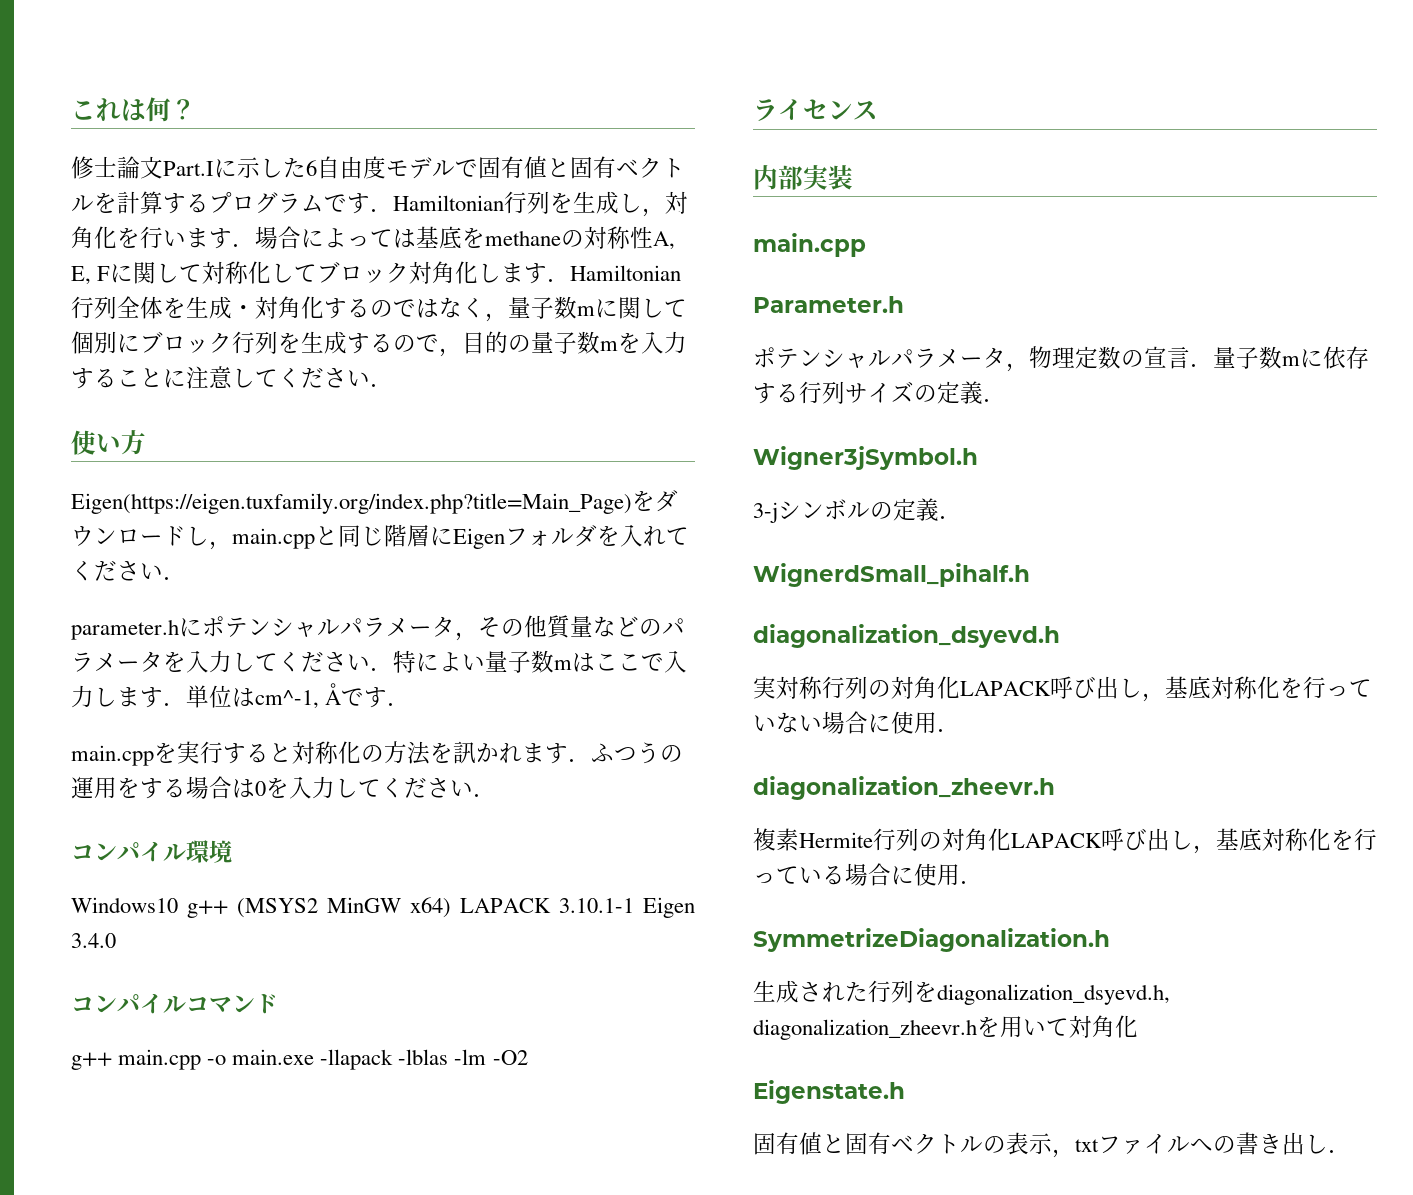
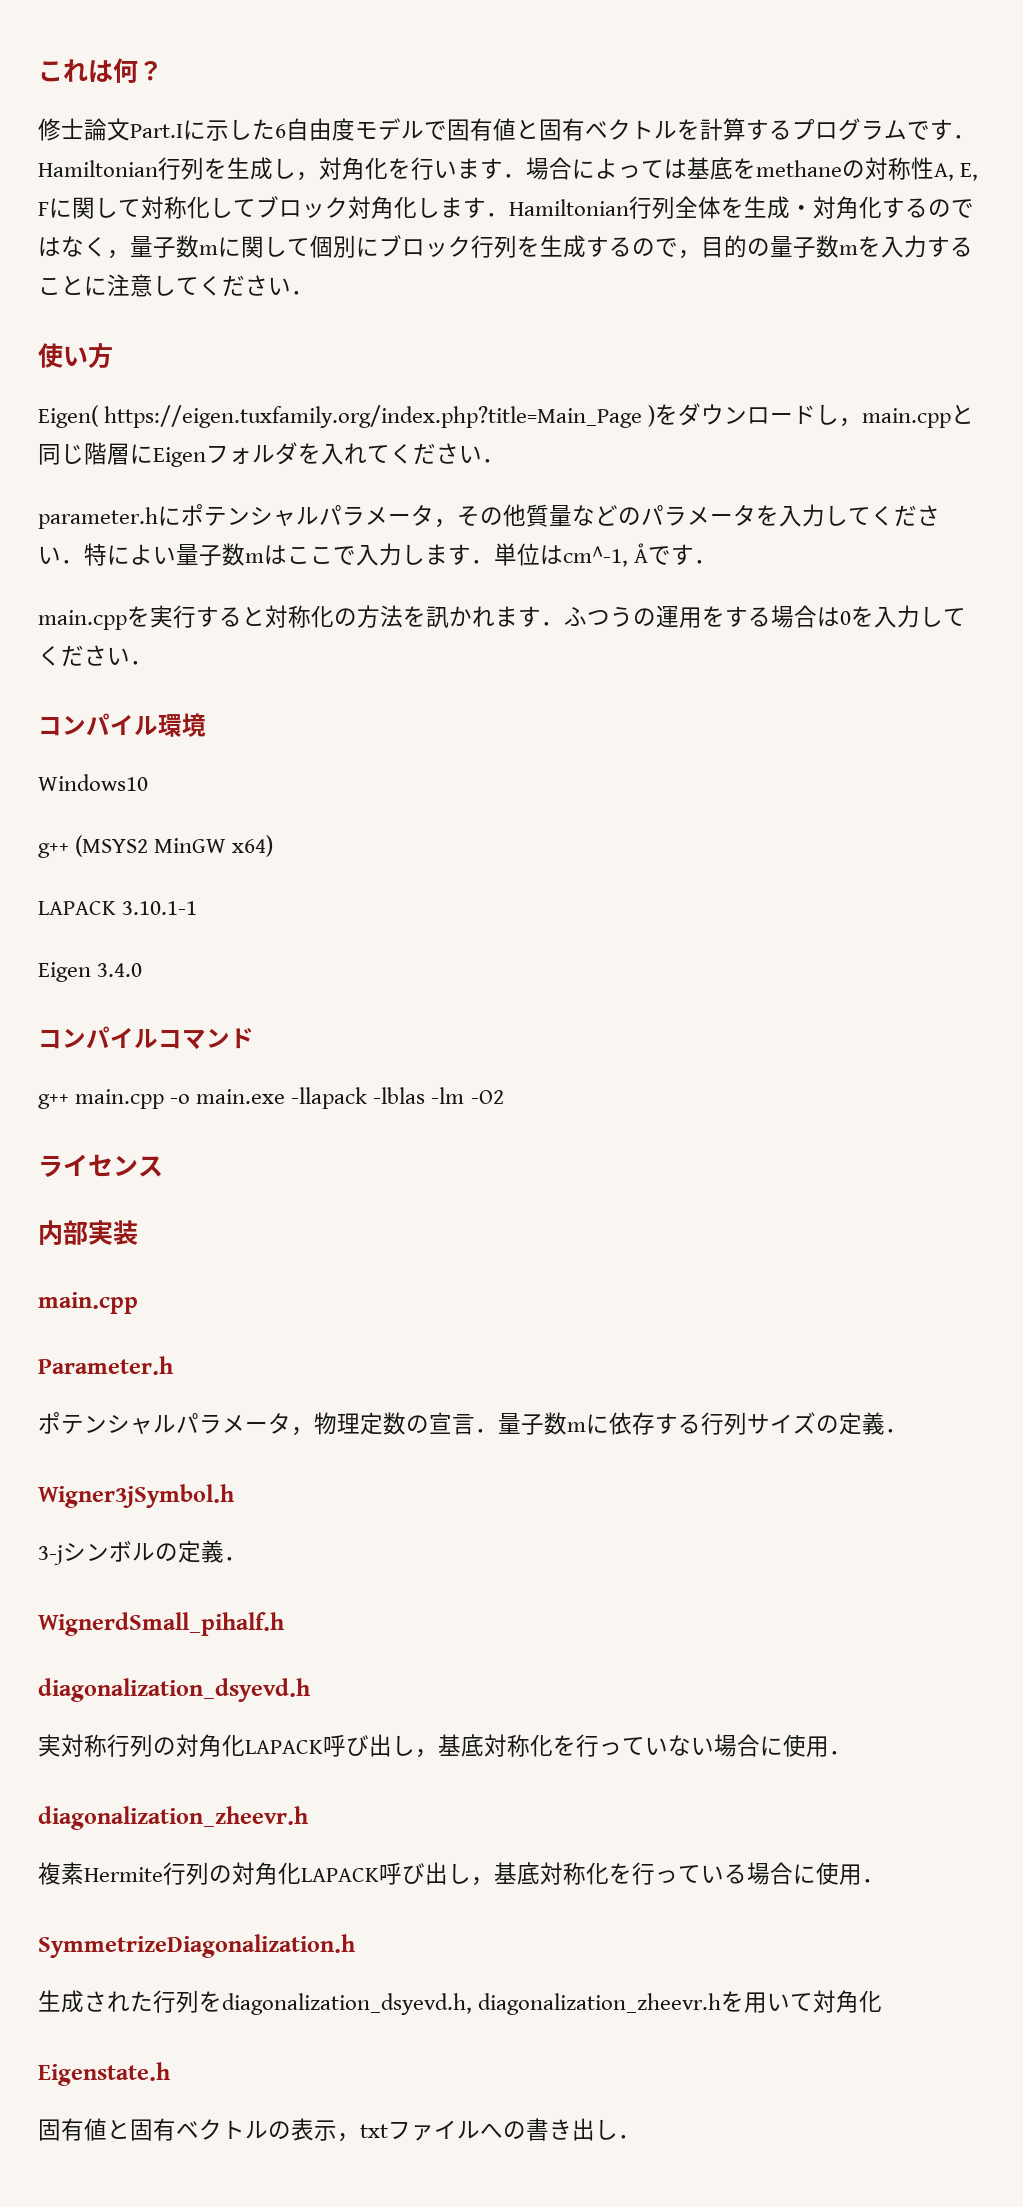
- Eigen(https://eigen.tuxfamily.org/index.php?title=Main_Page)をダウンロードし，main.cppと同じ階層にEigenフォルダを入れてください．
+ Eigen( https://eigen.tuxfamily.org/index.php?title=Main_Page )をダウンロードし，main.cppと同じ階層にEigenフォルダを入れてください．
- Windows10 g++ (MSYS2 MinGW x64) LAPACK 3.10.1-1 Eigen 3.4.0
+ Windows10
+ g++ (MSYS2 MinGW x64)
+ LAPACK 3.10.1-1
+ Eigen 3.4.0

